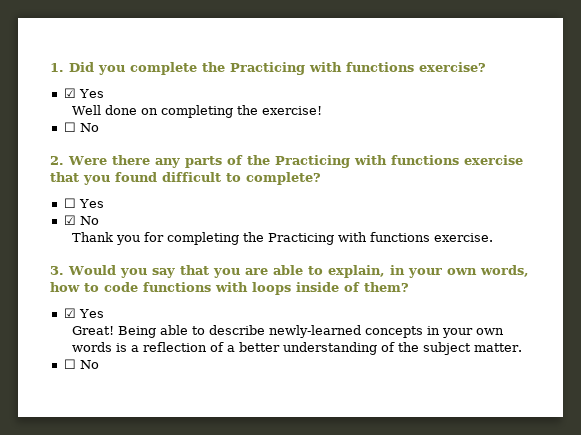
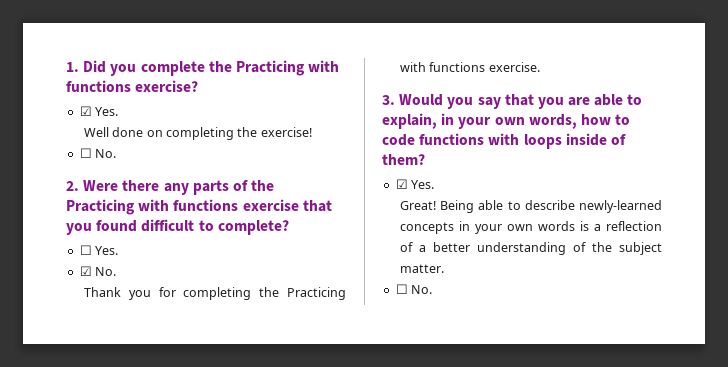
  1. Did you complete the Practicing with functions exercise?
- ☑ Yes
+ ☑ Yes.
  Well done on completing the exercise!
- ☐ No
+ ☐ No.
- ☐ Yes
- ☑ No
+ ☐ Yes.
+ ☑ No.
  3. Would you say that you are able to explain, in your own words, how to code functions with loops inside of them?
- ☑ Yes
+ ☑ Yes.
  Being able to describe newly-learned concepts in your own words is a reflection of a better understanding of the subject matter.
- ☐ No
+ ☐ No.

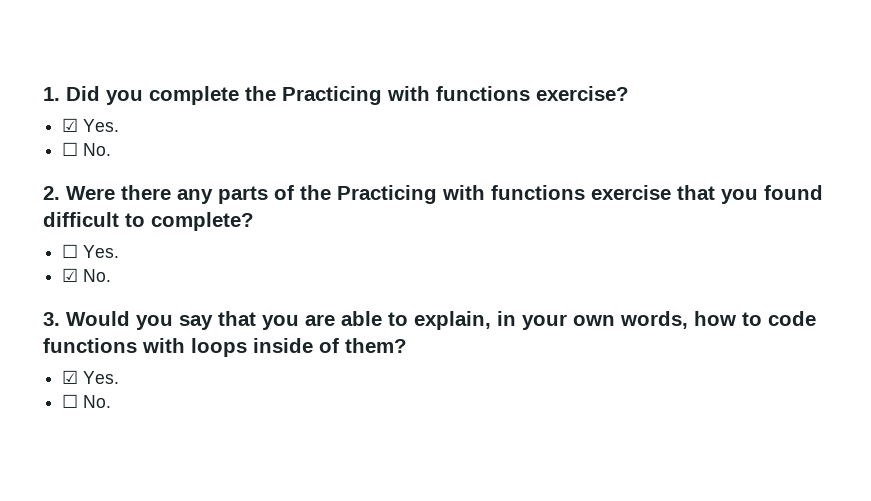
- Well done on completing the exercise!
- Thank you for completing the Practicing with functions exercise.
- Great! Being able to describe newly-learned concepts in your own words is a reflection of a better understanding of the subject matter.

